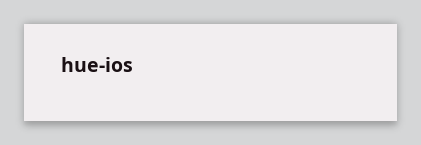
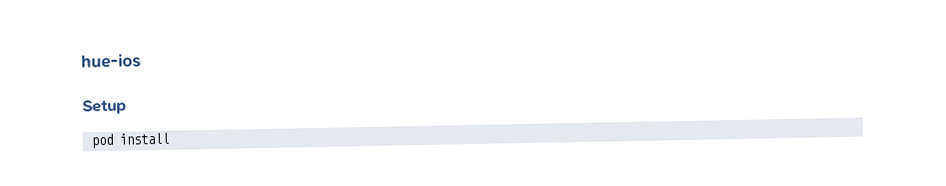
+ Setup
+ pod install

